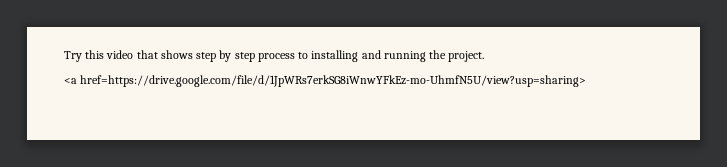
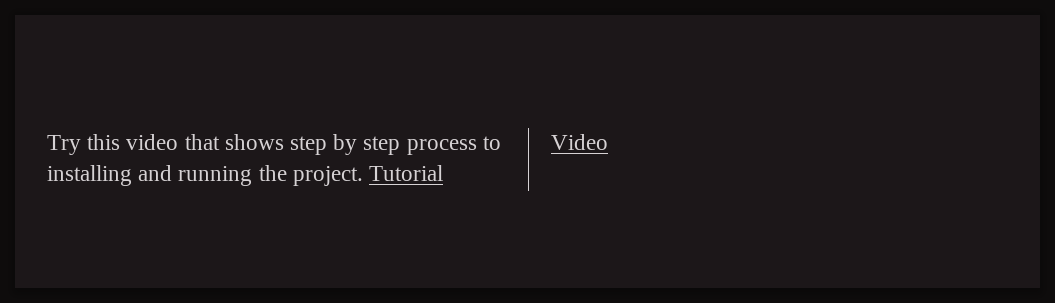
- Try this video that shows step by step process to installing and running the project.
- <a href=https://drive.google.com/file/d/1JpWRs7erkSG8iWnwYFkEz-mo-UhmfN5U/view?usp=sharing>
+ Try this video that shows step by step process to installing and running the project. Tutorial Video

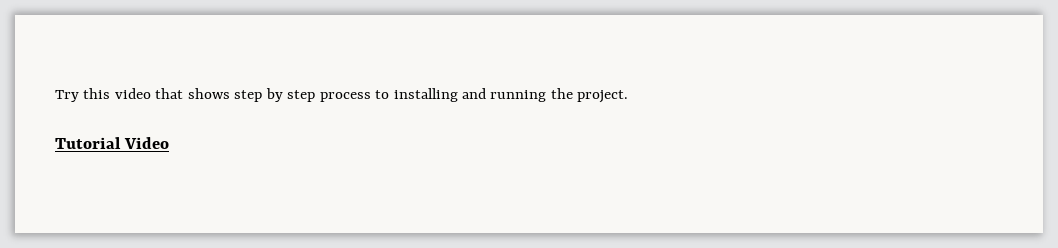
- Try this video that shows step by step process to installing and running the project. Tutorial Video
+ Try this video that shows step by step process to installing and running the project.
+ Tutorial Video

